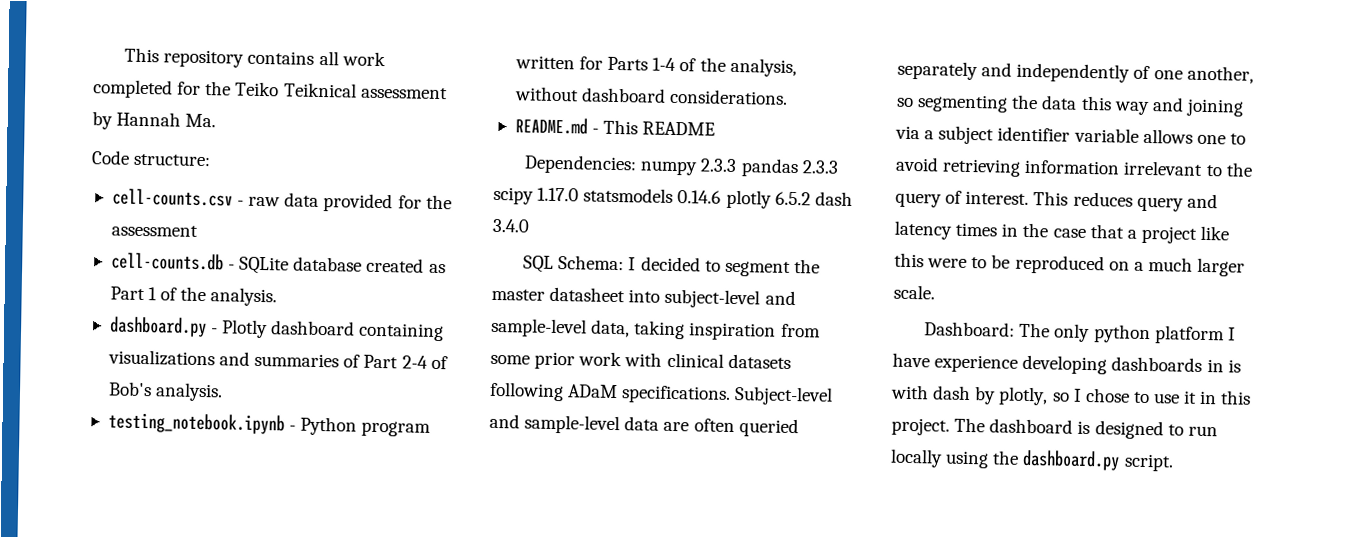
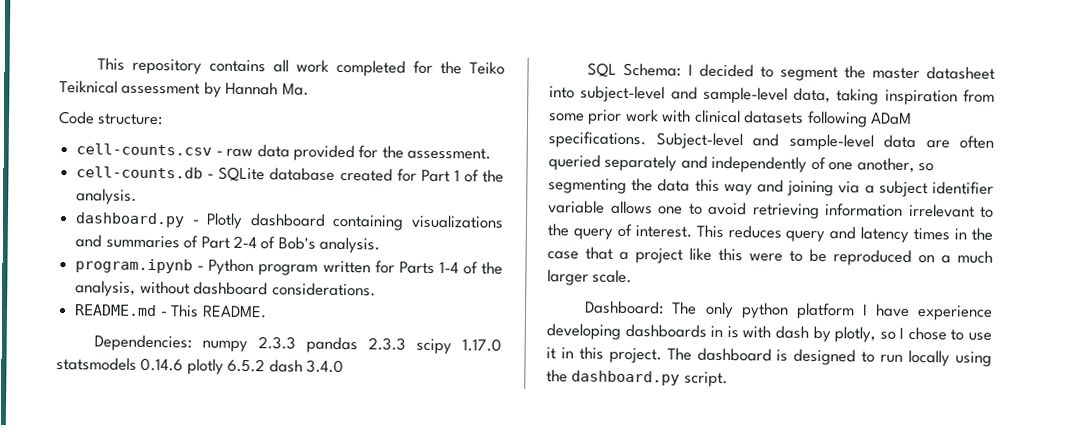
- cell-counts.csv - raw data provided for the assessment
+ cell-counts.csv - raw data provided for the assessment.
- cell-counts.db - SQLite database created as Part 1 of the analysis.
+ cell-counts.db - SQLite database created for Part 1 of the analysis.
- testing_notebook.ipynb - Python program written for Parts 1-4 of the analysis, without dashboard considerations.
+ program.ipynb - Python program written for Parts 1-4 of the analysis, without dashboard considerations.
- README.md - This README
+ README.md - This README.

